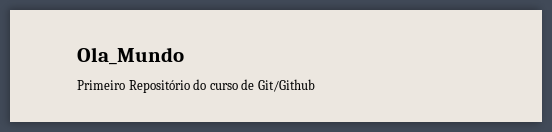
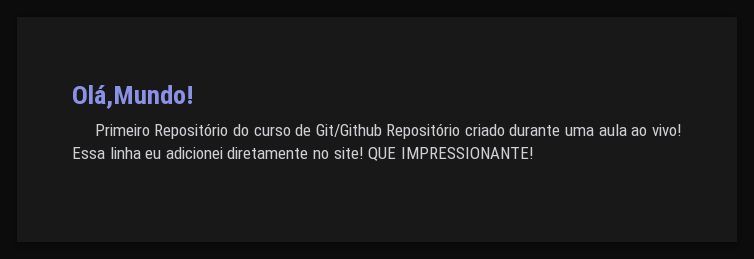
- Ola_Mundo
+ Olá,Mundo!
- Primeiro Repositório do curso de Git/Github
+ Primeiro Repositório do curso de Git/Github Repositório criado durante uma aula ao vivo! Essa linha eu adicionei diretamente no site! QUE IMPRESSIONANTE!

